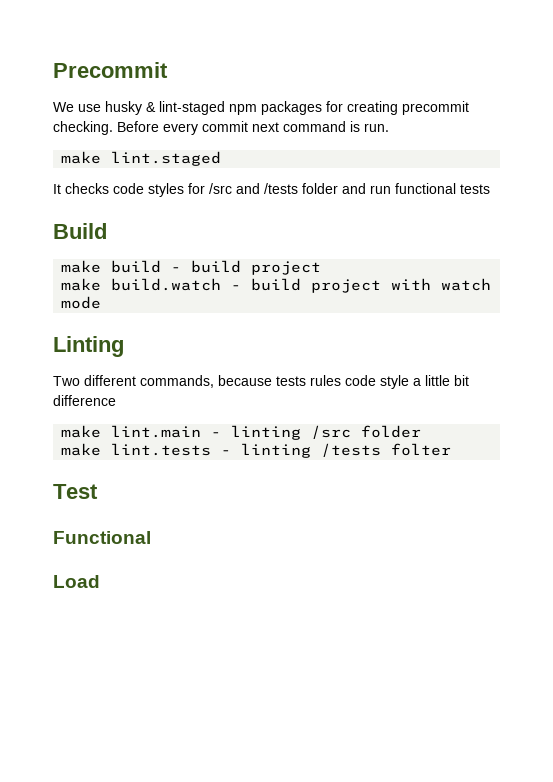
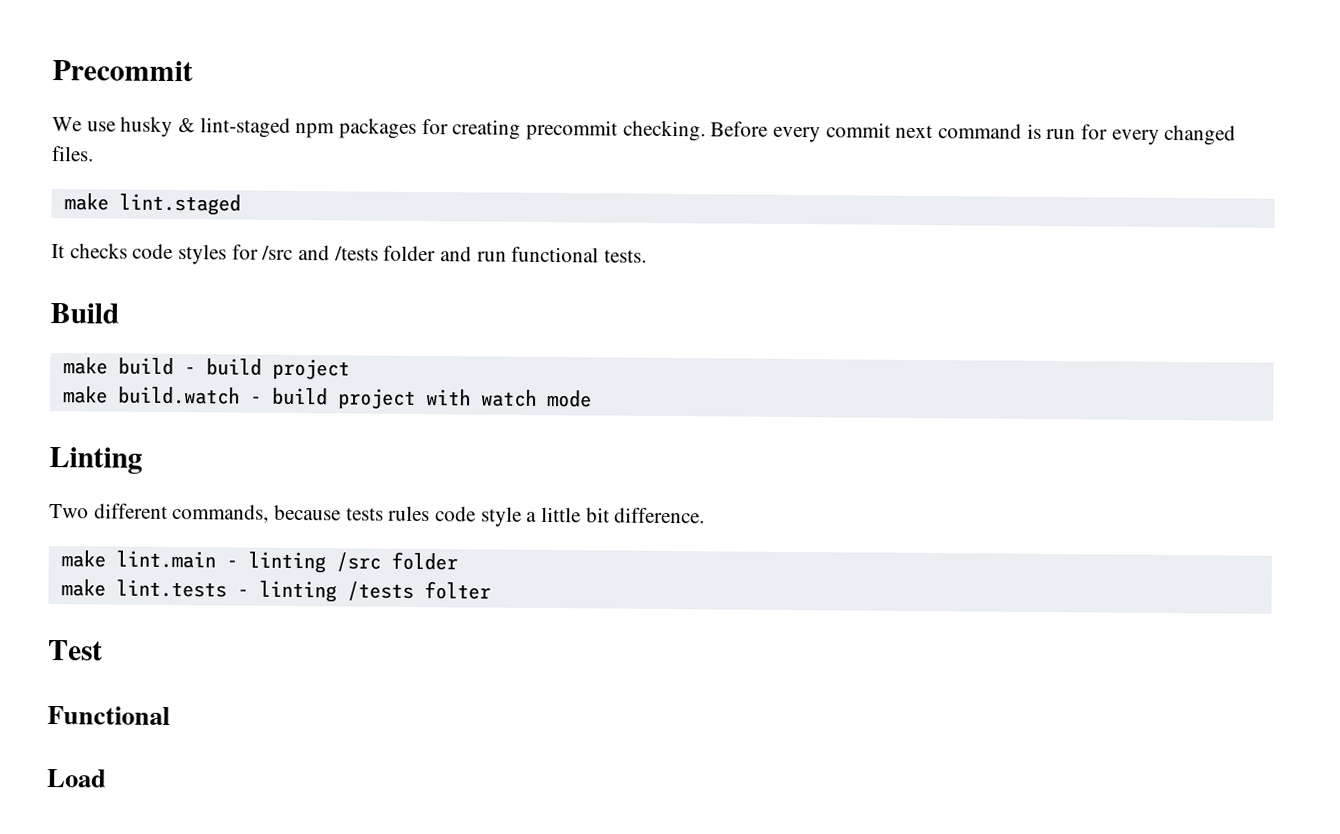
- Before every commit next command is run.
+ Before every commit next command is run for every changed files.
- It checks code styles for /src and /tests folder and run functional tests
+ It checks code styles for /src and /tests folder and run functional tests.
- Two different commands, because tests rules code style a little bit difference
+ Two different commands, because tests rules code style a little bit difference.

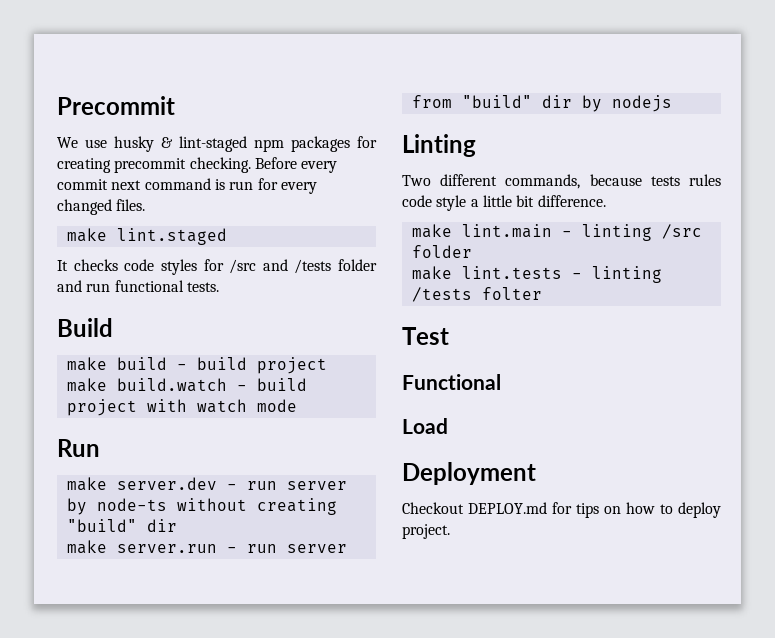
+ Run
+ make server.dev - run server by node-ts without creating "build" dir
+ make server.run - run server from "build" dir by nodejs
+ Deployment
+ Checkout DEPLOY.md for tips on how to deploy project.

